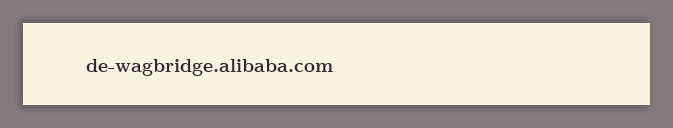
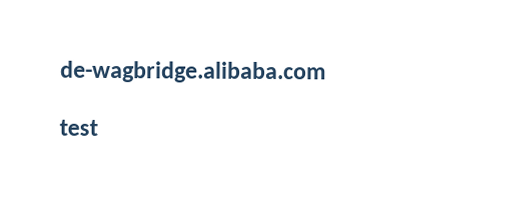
+ test

